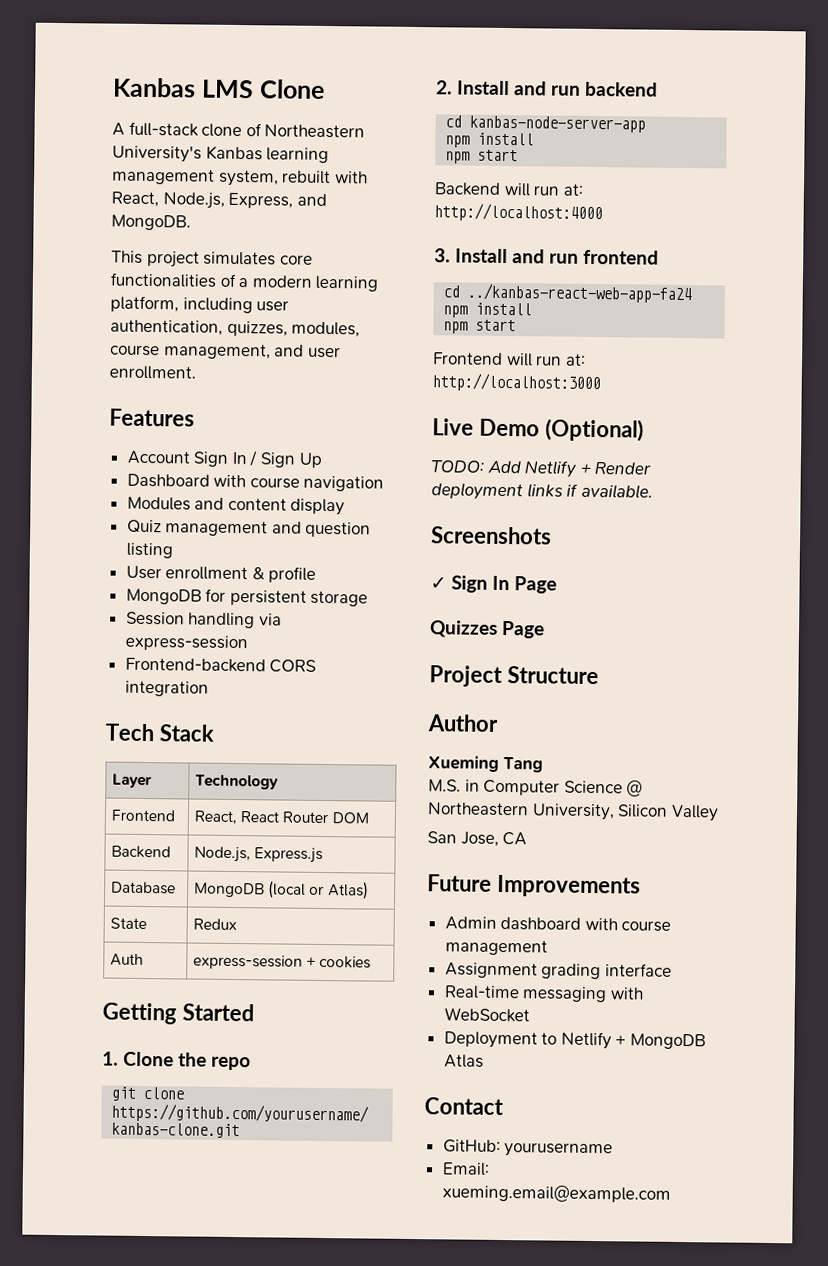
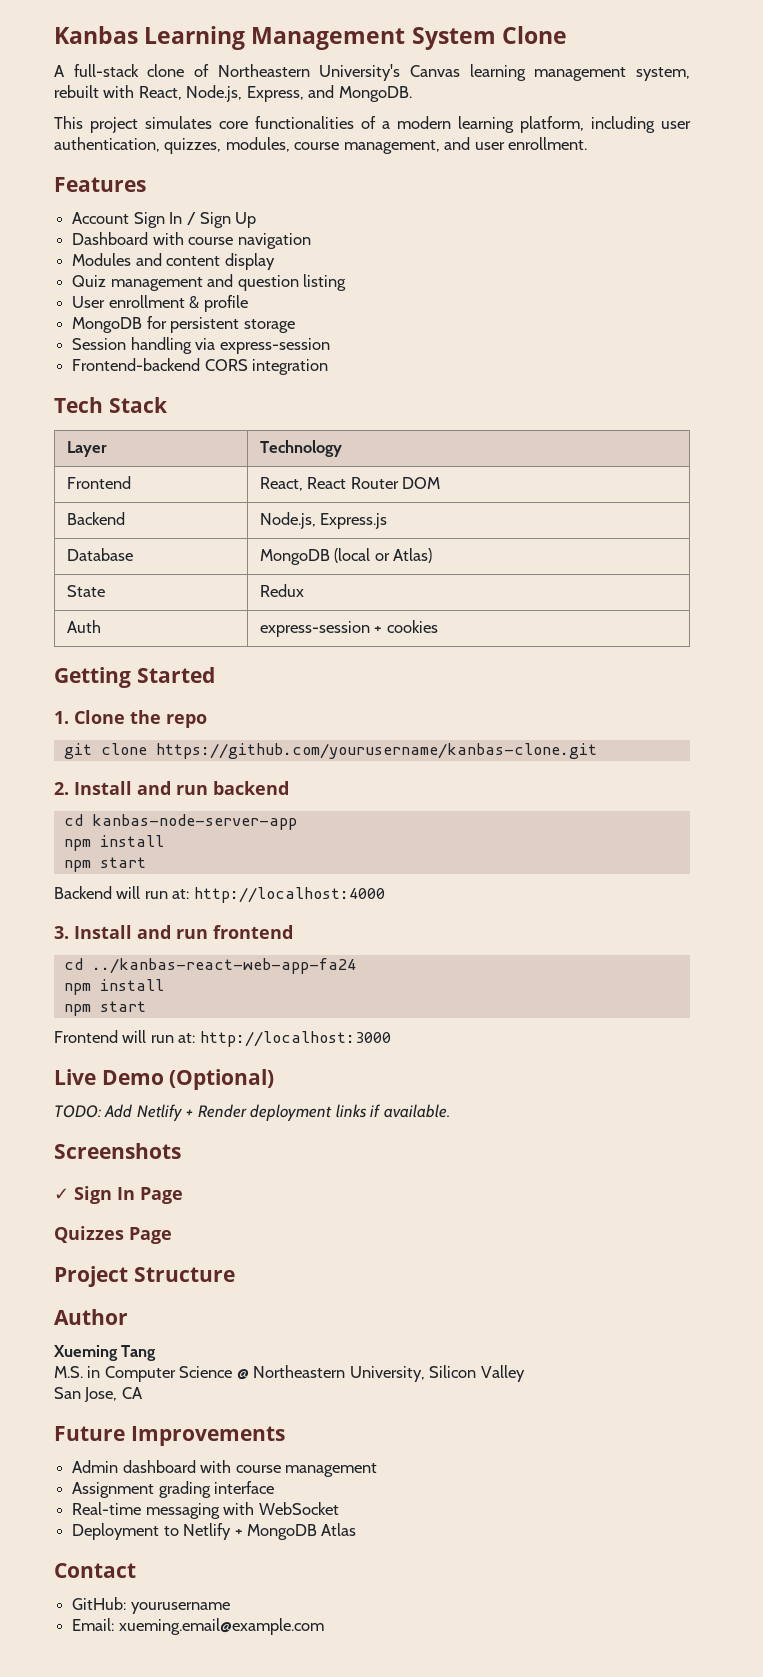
- Kanbas LMS Clone
+ Kanbas Learning Management System Clone
- A full-stack clone of Northeastern University's Kanbas learning management system, rebuilt with React, Node.js, Express, and MongoDB.
+ A full-stack clone of Northeastern University's Canvas learning management system, rebuilt with React, Node.js, Express, and MongoDB.

